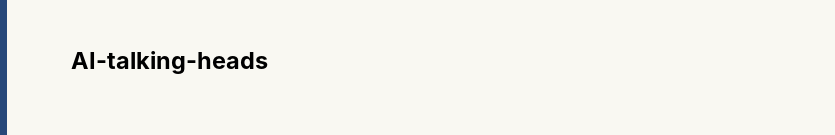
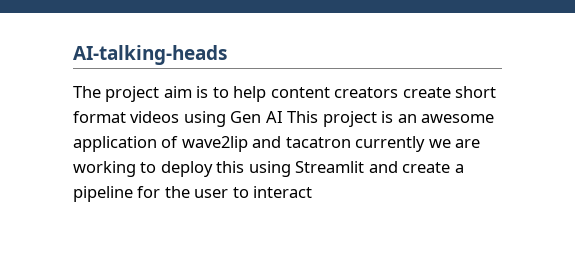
+ The project aim is to help content creators create short format videos using Gen AI This project is an awesome application of wave2lip and tacatron currently we are working to deploy this using Streamlit and create a pipeline for the user to interact

